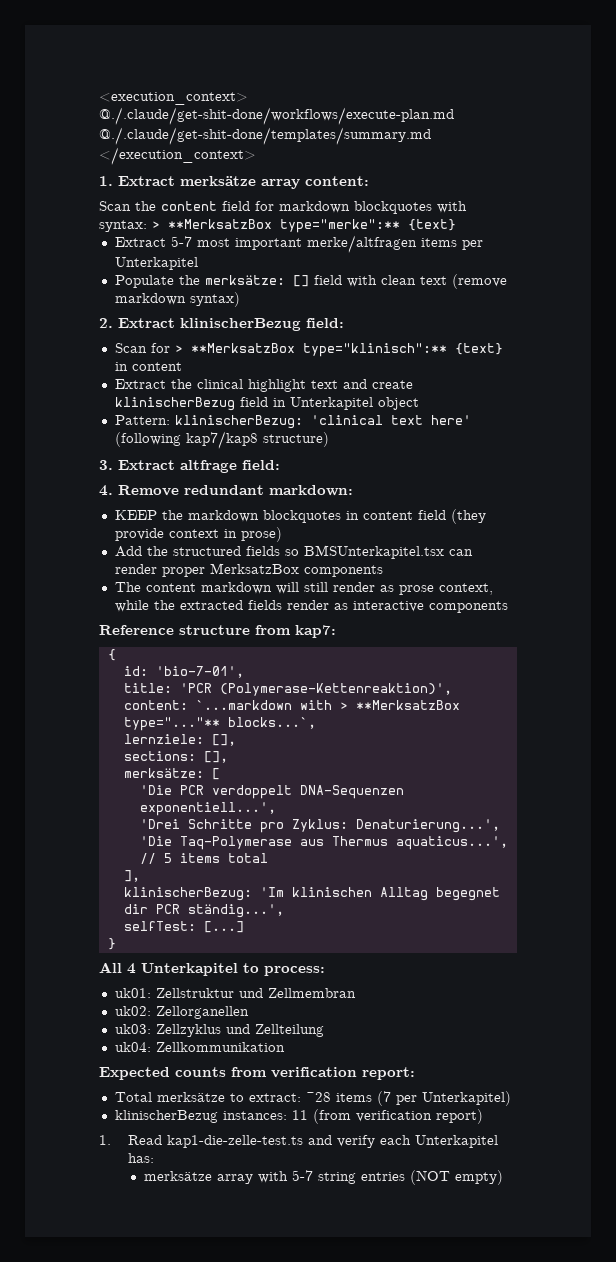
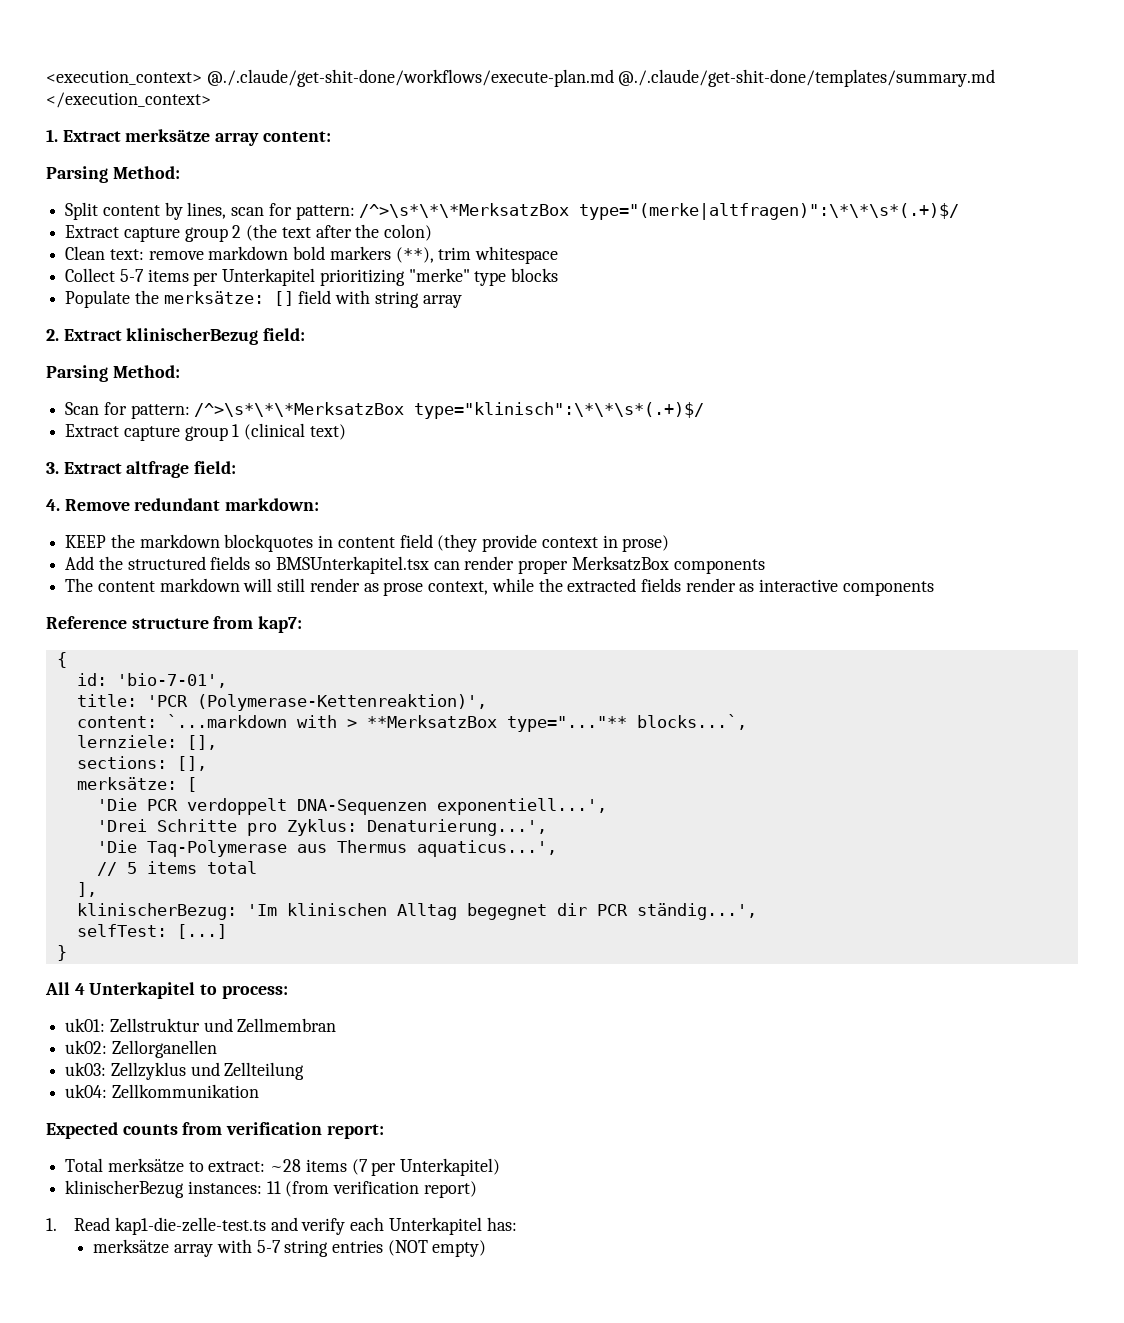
  1. Extract merksätze array content:
- Scan the content field for markdown blockquotes with syntax: > **MerksatzBox type="merke":** {text}
- Extract 5-7 most important merke/altfragen items per Unterkapitel
+ Parsing Method:
+ Split content by lines, scan for pattern: /^>\s*\*\*MerksatzBox type="(merke|altfragen)":\*\*\s*(.+)$/
+ Extract capture group 2 (the text after the colon)
+ Clean text: remove markdown bold markers (**), trim whitespace
+ Collect 5-7 items per Unterkapitel prioritizing "merke" type blocks
- Populate the merksätze: [] field with clean text (remove markdown syntax)
+ Populate the merksätze: [] field with string array
  2. Extract klinischerBezug field:
+ Parsing Method:
- Scan for > **MerksatzBox type="klinisch":** {text} in content
- Extract the clinical highlight text and create klinischerBezug field in Unterkapitel object
- Pattern: klinischerBezug: 'clinical text here' (following kap7/kap8 structure)
+ Scan for pattern: /^>\s*\*\*MerksatzBox type="klinisch":\*\*\s*(.+)$/
+ Extract capture group 1 (clinical text)

